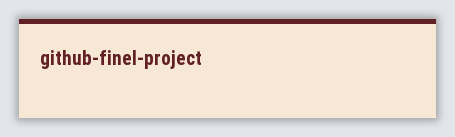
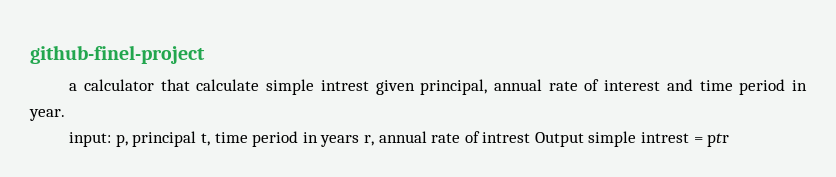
+ a calculator that calculate simple intrest given principal, annual rate of interest and time period in year.
+ input: p, principal t, time period in years r, annual rate of intrest Output simple intrest = ptr

